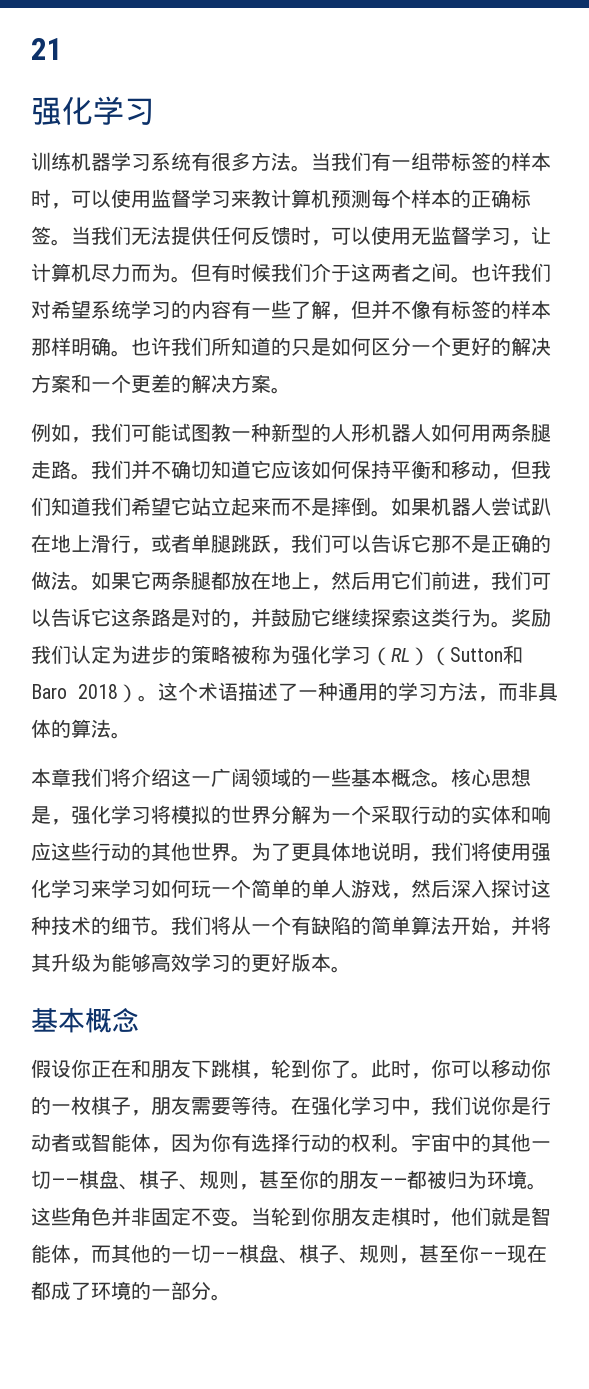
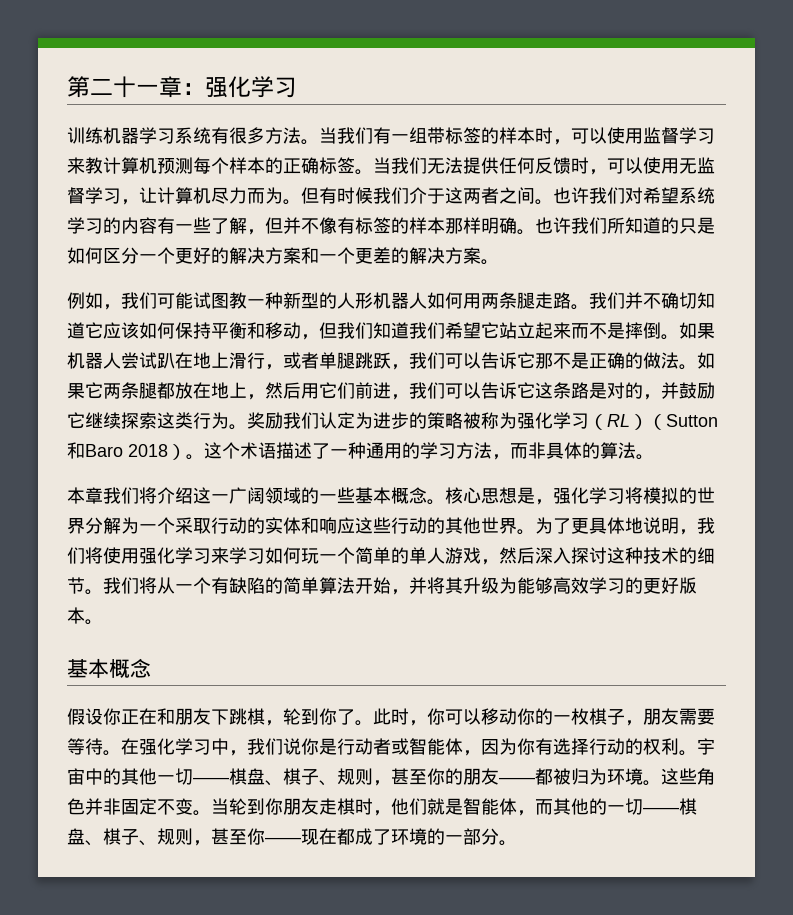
- 21
- 强化学习
+ 第二十一章：强化学习

